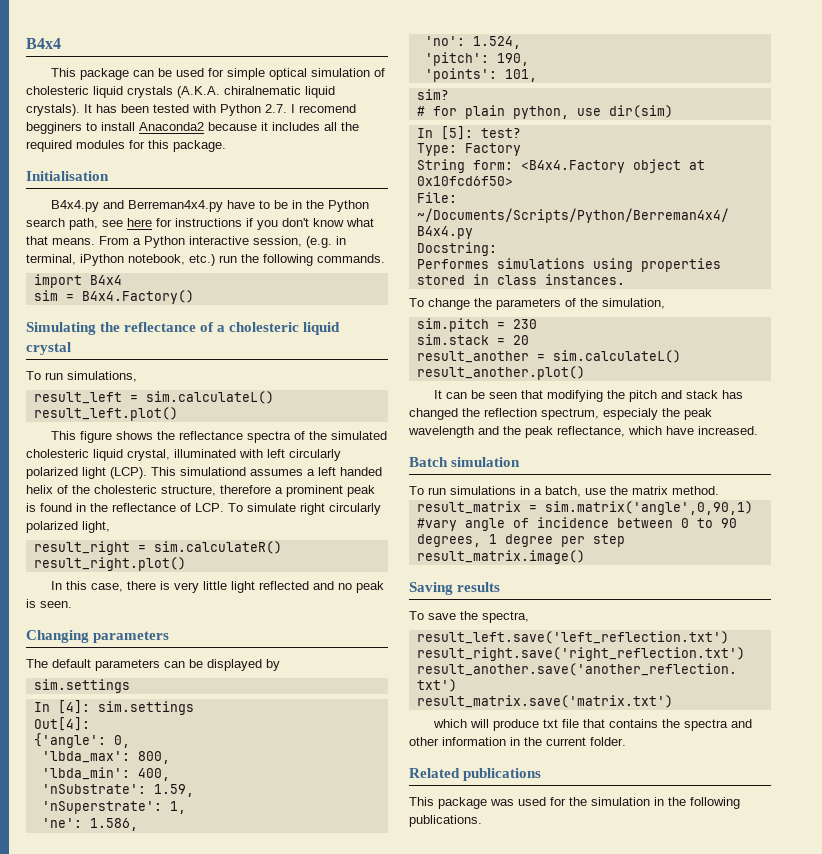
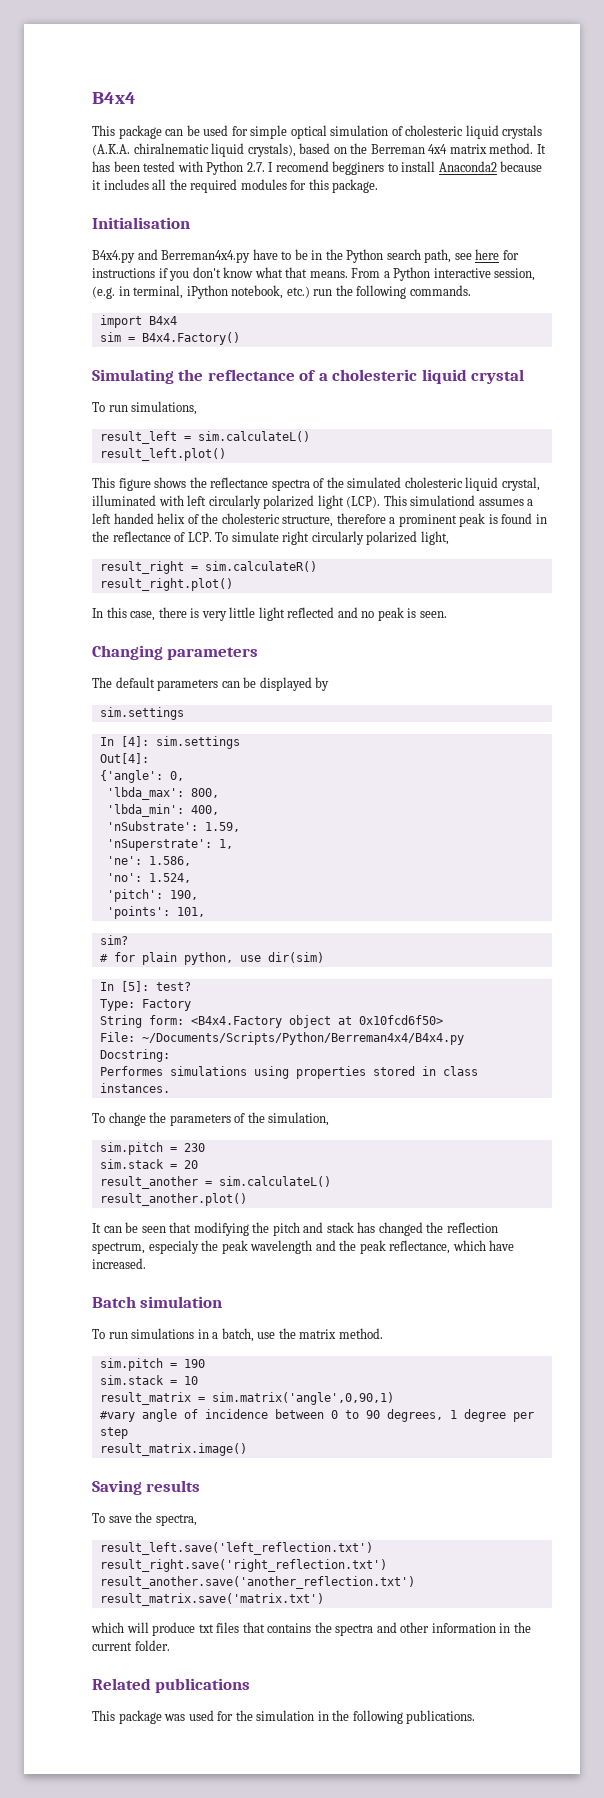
- This package can be used for simple optical simulation of cholesteric liquid crystals (A.K.A. chiralnematic liquid crystals).
+ This package can be used for simple optical simulation of cholesteric liquid crystals (A.K.A. chiralnematic liquid crystals), based on the Berreman 4x4 matrix method.
+ sim.pitch = 190
+ sim.stack = 10
- which will produce txt file that contains the spectra and other information in the current folder.
+ which will produce txt files that contains the spectra and other information in the current folder.

